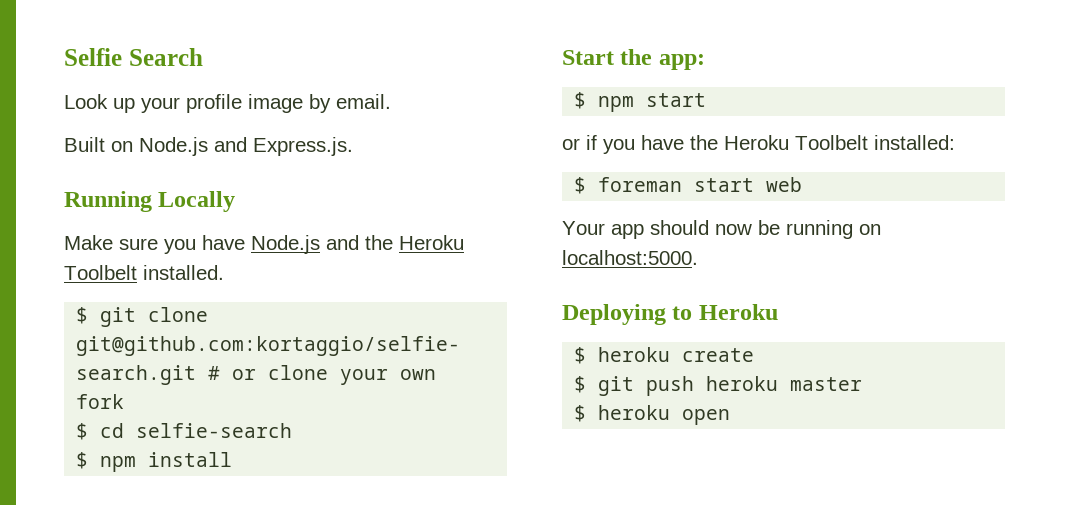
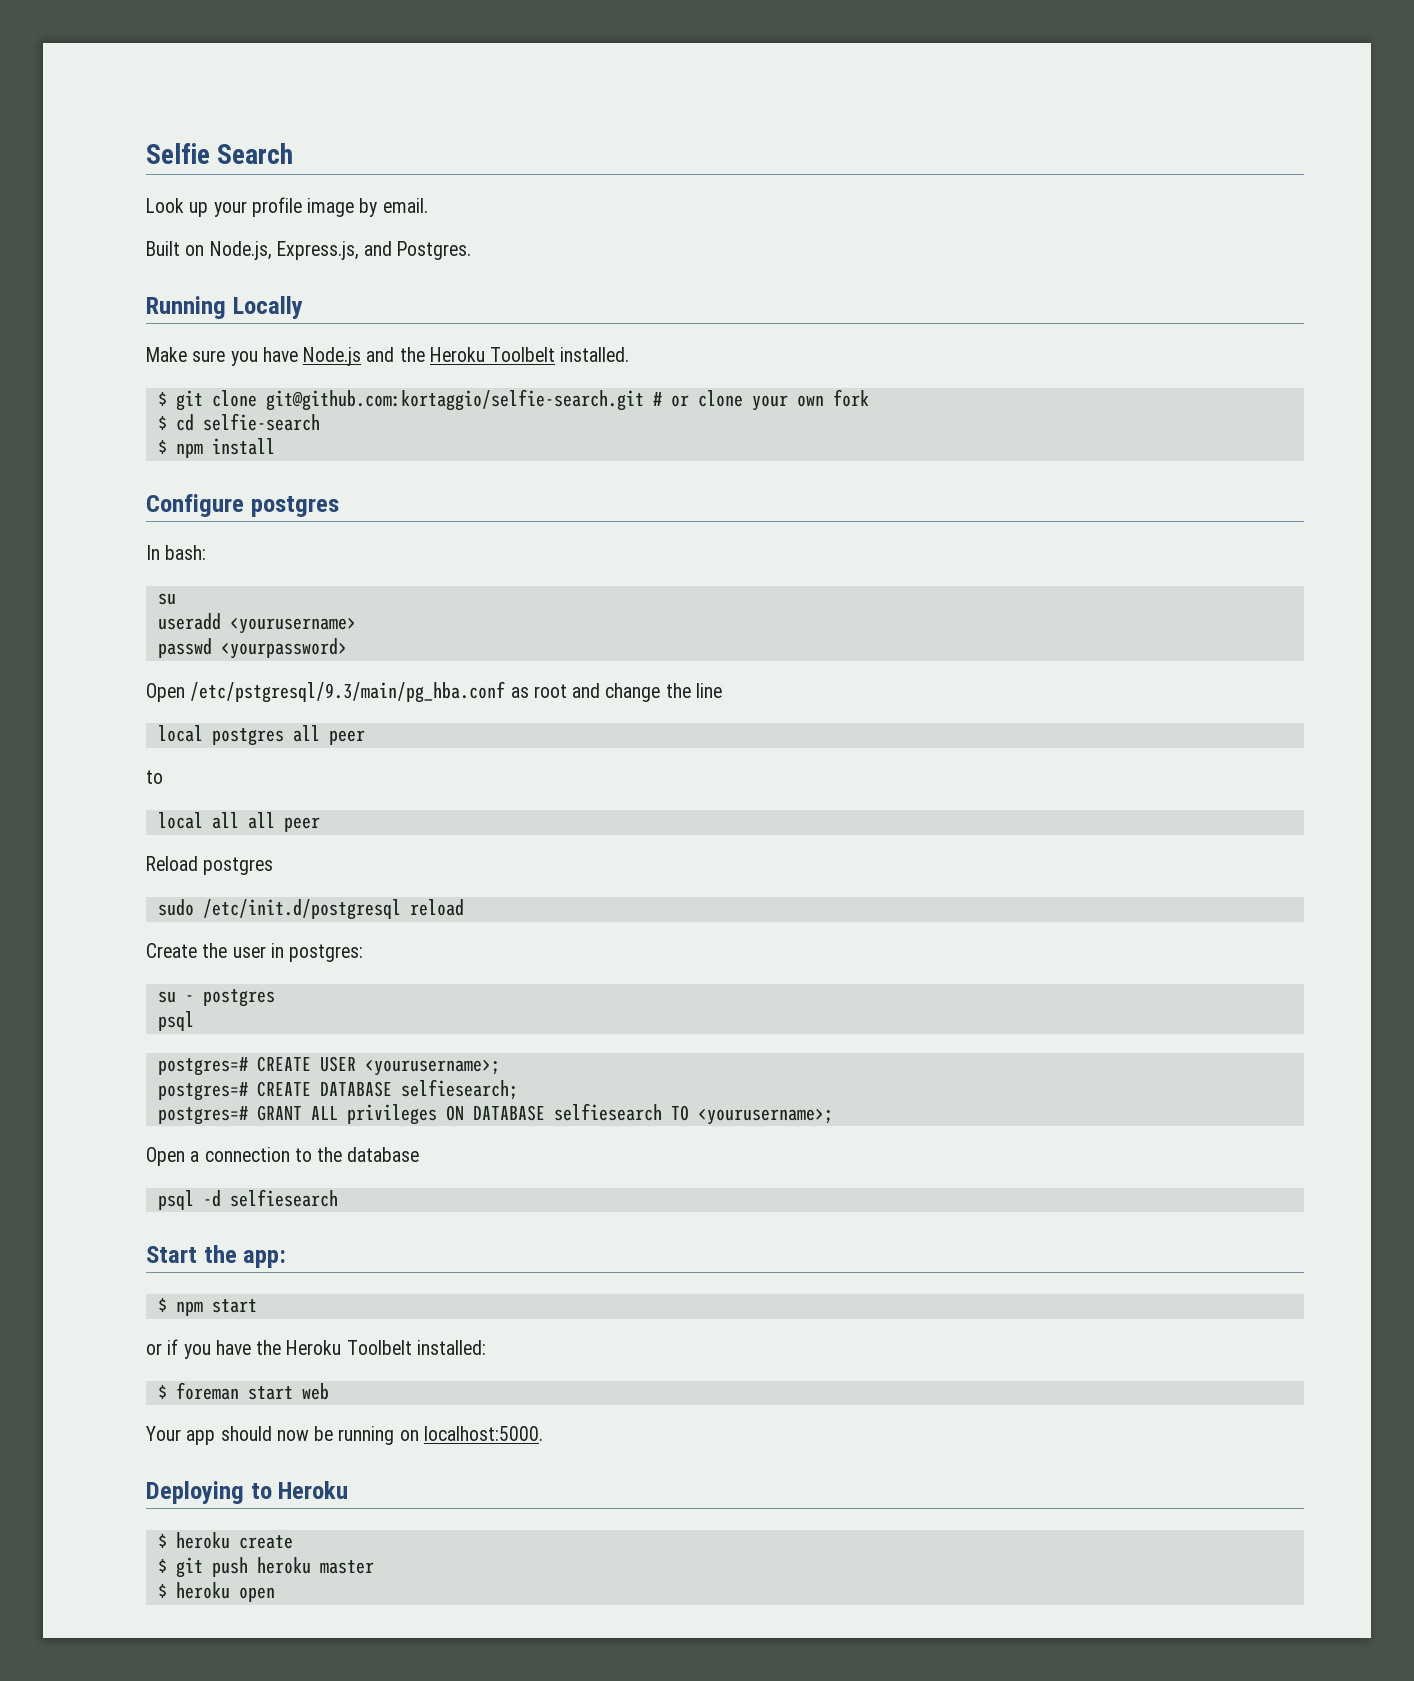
- Built on Node.js and Express.js.
+ Built on Node.js, Express.js, and Postgres.
+ Configure postgres
+ In bash:
+ su
+ useradd <yourusername>
+ passwd <yourpassword>
+ Open /etc/pstgresql/9.3/main/pg_hba.conf as root and change the line
+ local postgres all peer
+ to
+ local all all peer
+ Reload postgres
+ sudo /etc/init.d/postgresql reload
+ Create the user in postgres:
+ su - postgres
+ psql
+ postgres=# CREATE USER <yourusername>;
+ postgres=# CREATE DATABASE selfiesearch;
+ postgres=# GRANT ALL privileges ON DATABASE selfiesearch TO <yourusername>;
+ Open a connection to the database
+ psql -d selfiesearch

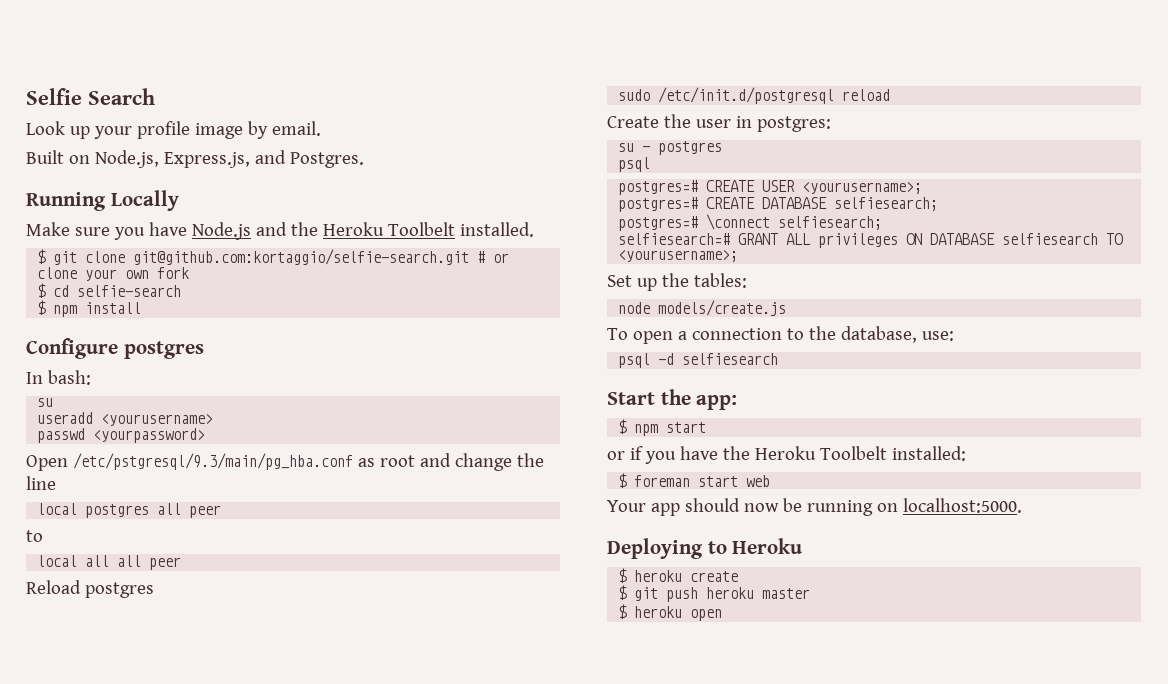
- postgres=# GRANT ALL privileges ON DATABASE selfiesearch TO <yourusername>;
+ postgres=# \connect selfiesearch;
+ selfiesearch=# GRANT ALL privileges ON DATABASE selfiesearch TO <yourusername>;
- Open a connection to the database
+ Set up the tables:
+ node models/create.js
+ To open a connection to the database, use:

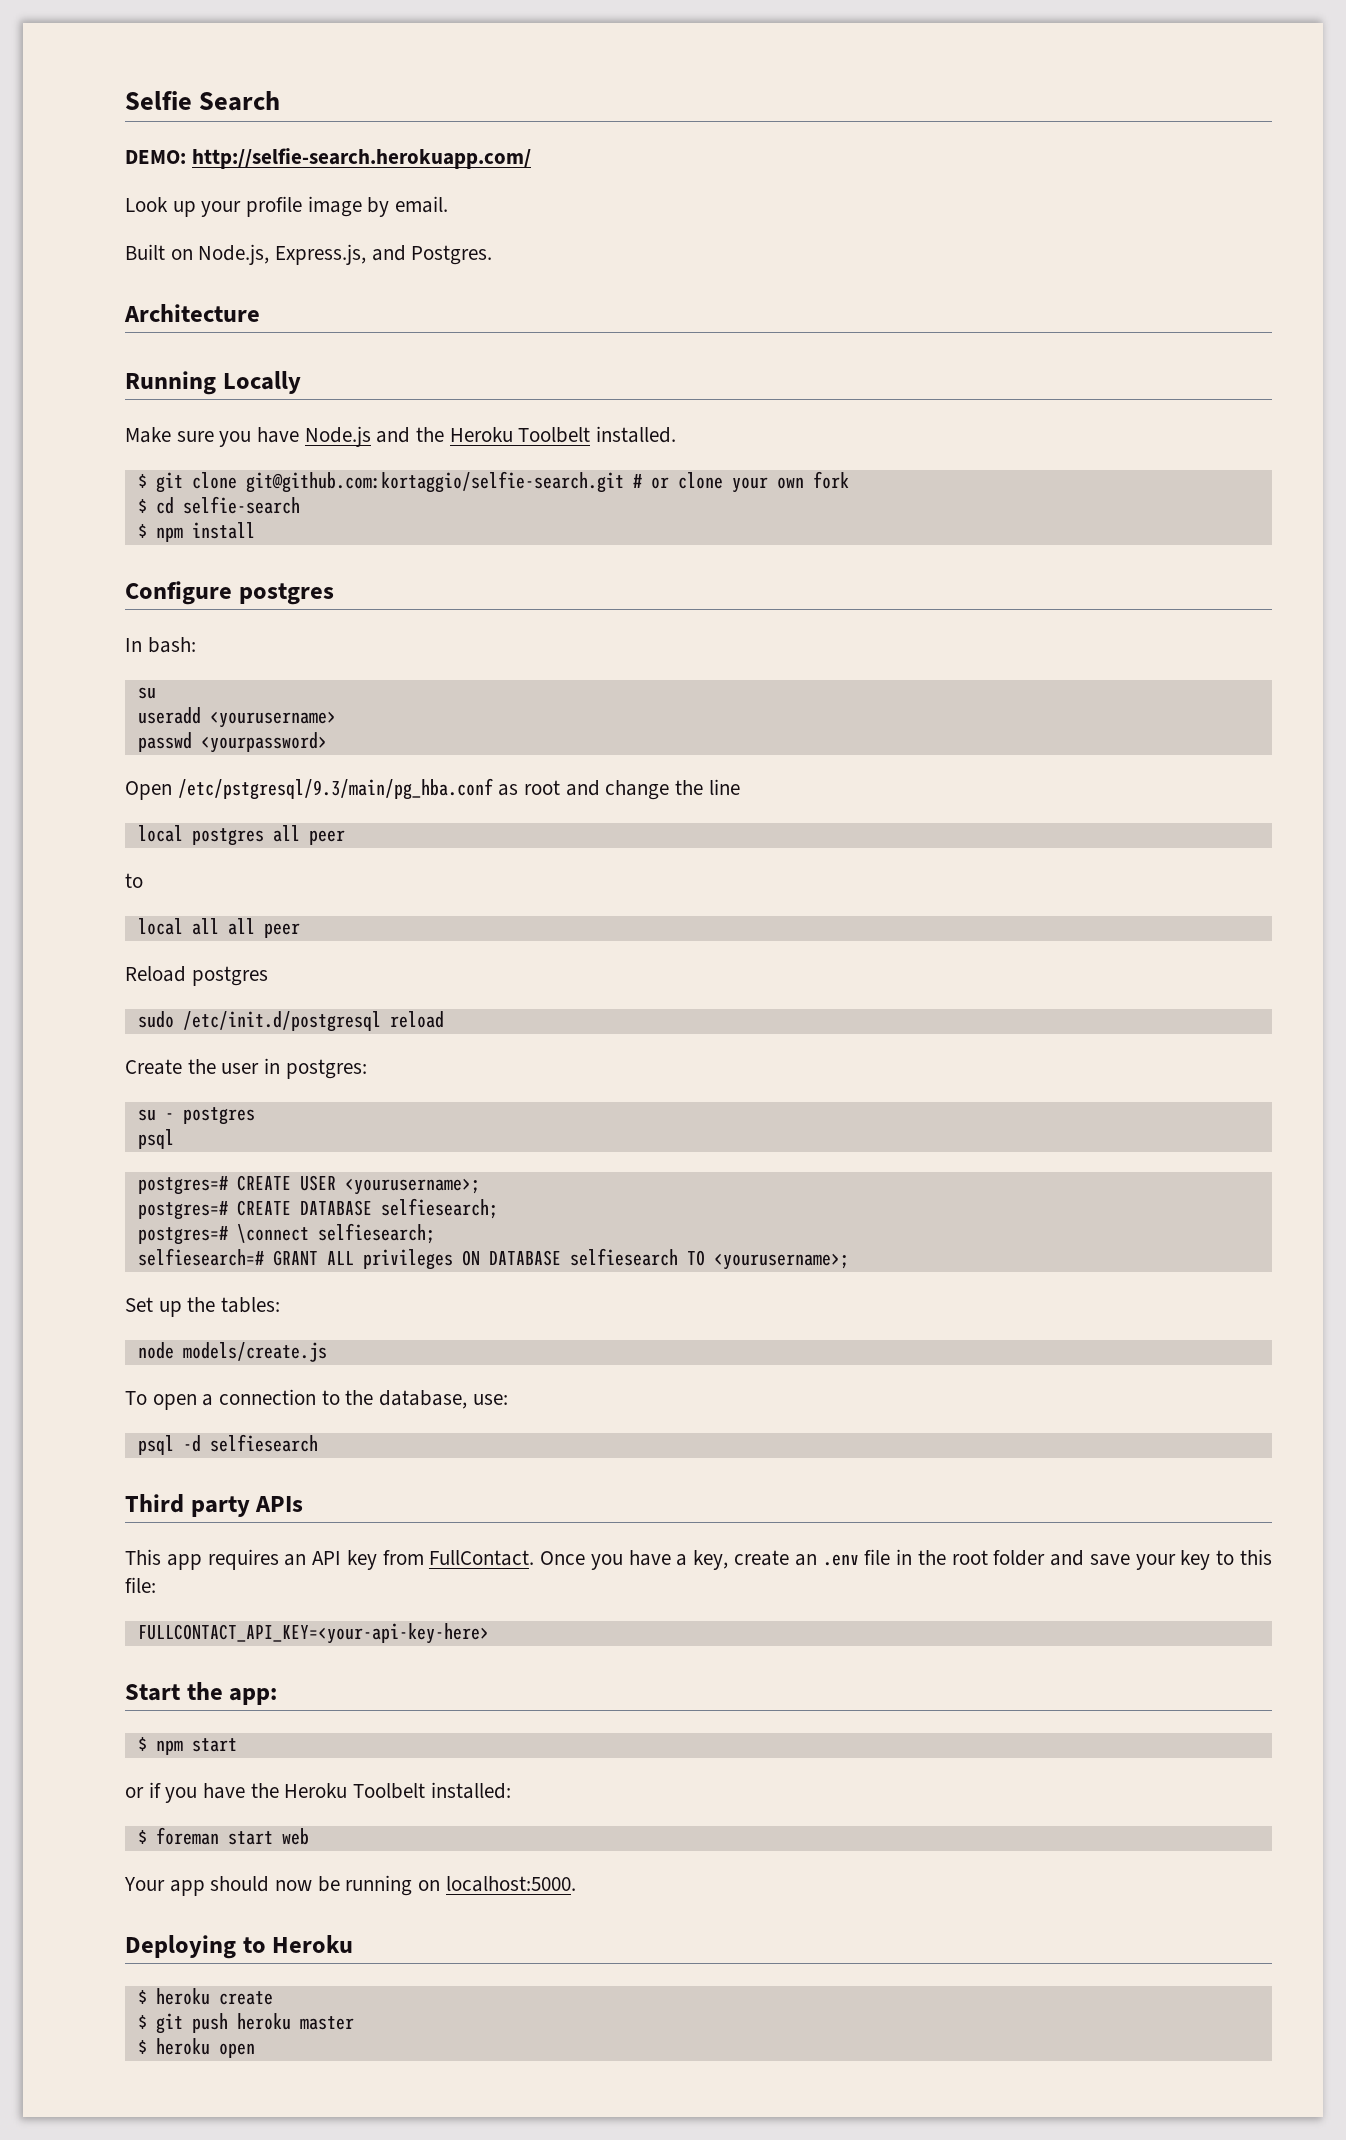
+ DEMO: http://selfie-search.herokuapp.com/
+ Architecture
+ Third party APIs
+ This app requires an API key from FullContact. Once you have a key, create an .env file in the root folder and save your key to this file:
+ FULLCONTACT_API_KEY=<your-api-key-here>

